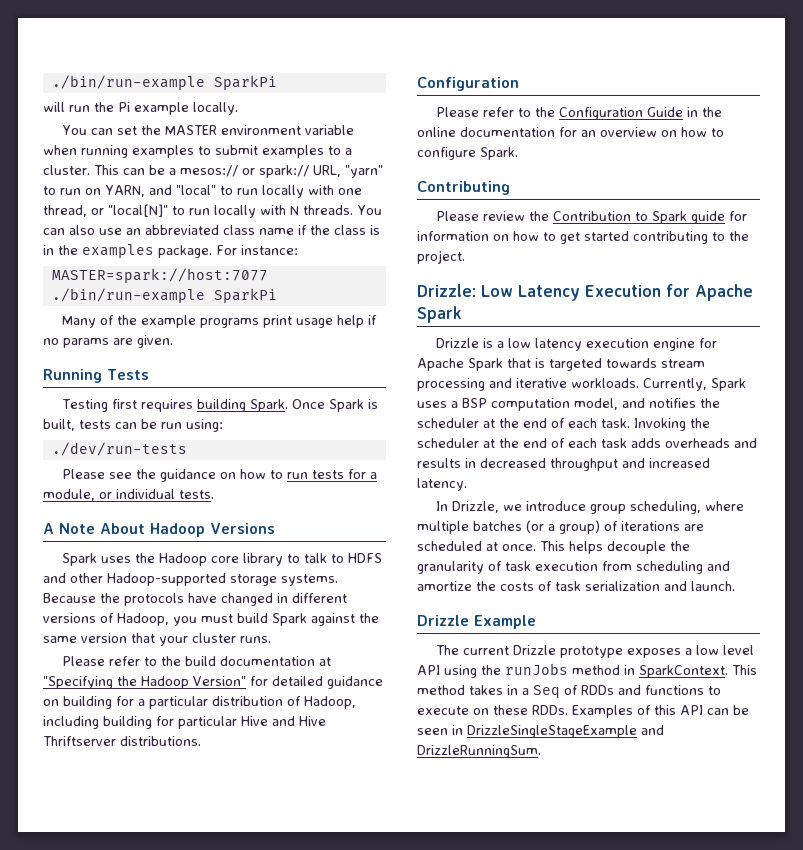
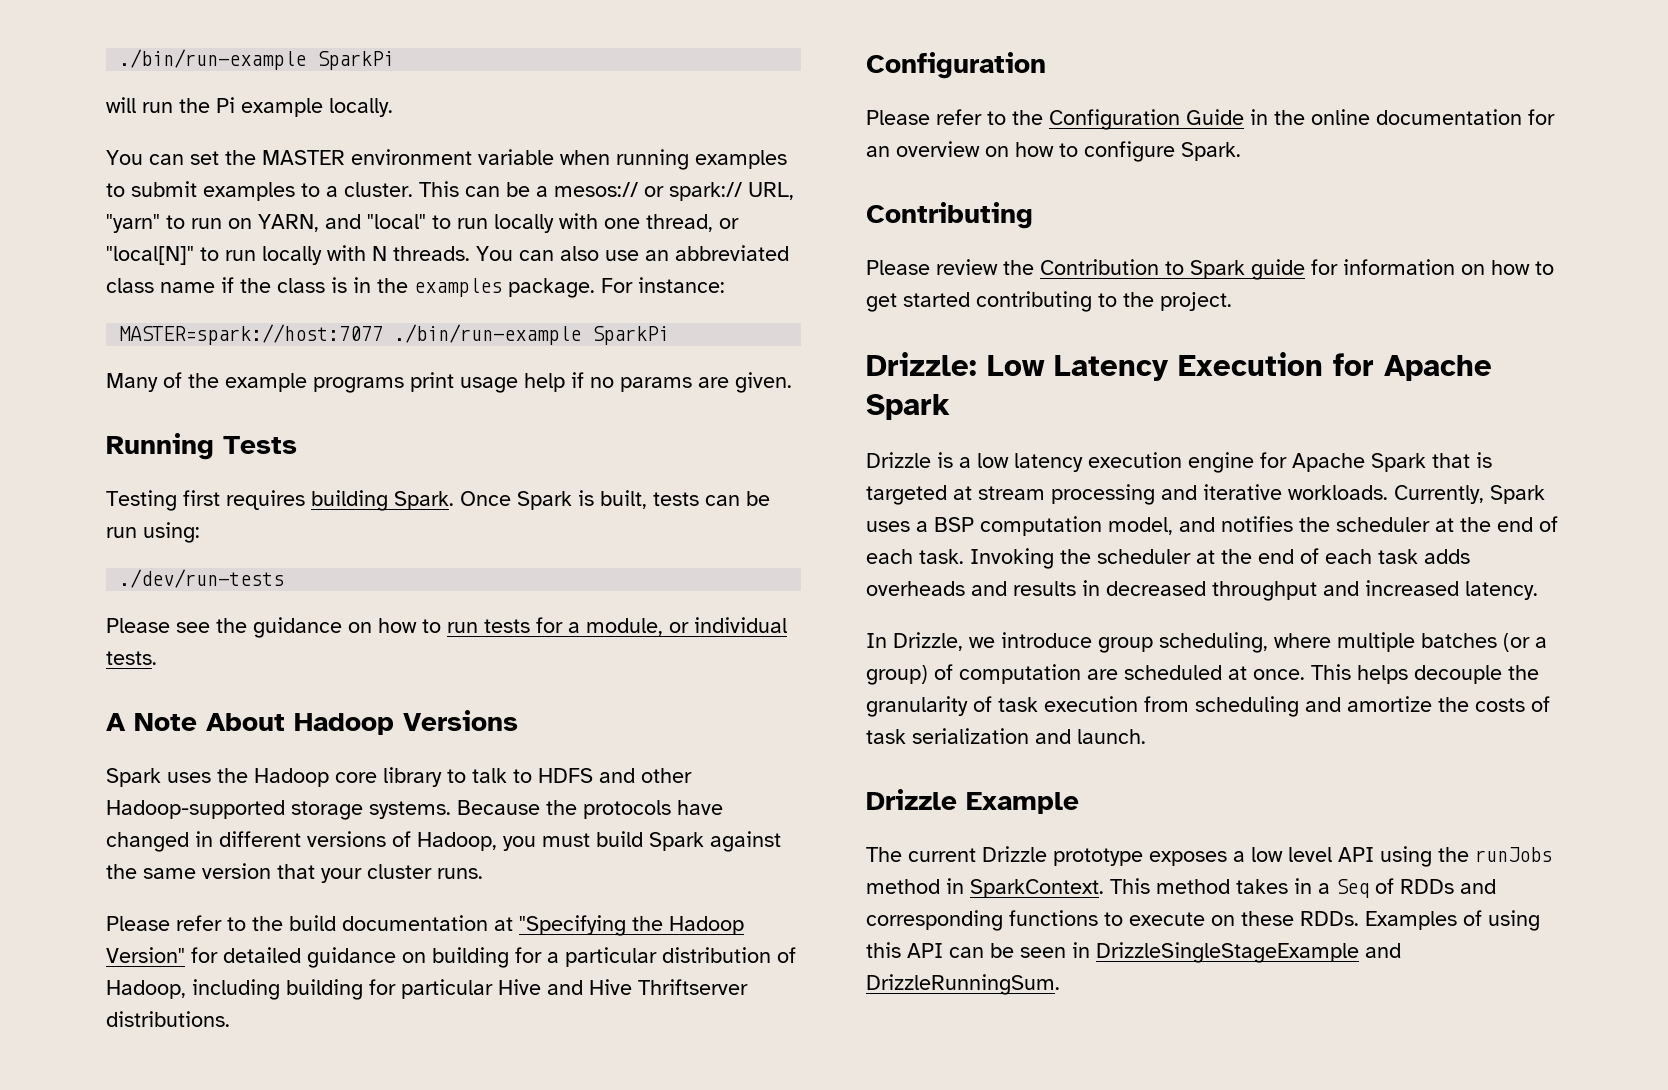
- Drizzle is a low latency execution engine for Apache Spark that is targeted towards stream processing and iterative workloads.
+ Drizzle is a low latency execution engine for Apache Spark that is targeted at stream processing and iterative workloads.
- In Drizzle, we introduce group scheduling, where multiple batches (or a group) of iterations are scheduled at once.
+ In Drizzle, we introduce group scheduling, where multiple batches (or a group) of computation are scheduled at once.
- This method takes in a Seq of RDDs and functions to execute on these RDDs.
+ This method takes in a Seq of RDDs and corresponding functions to execute on these RDDs.
- Examples of this API can be seen in DrizzleSingleStageExample and DrizzleRunningSum.
+ Examples of using this API can be seen in DrizzleSingleStageExample and DrizzleRunningSum.

